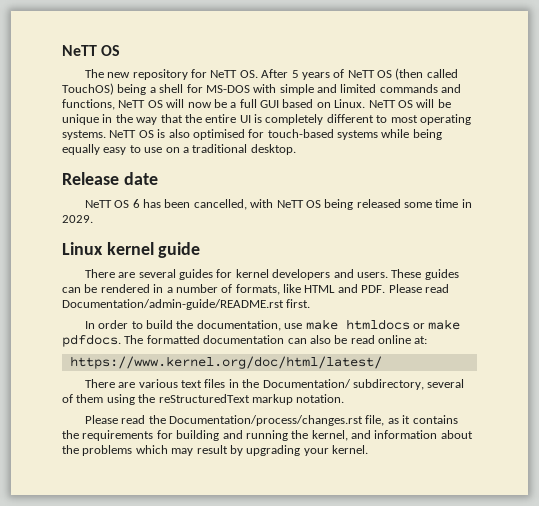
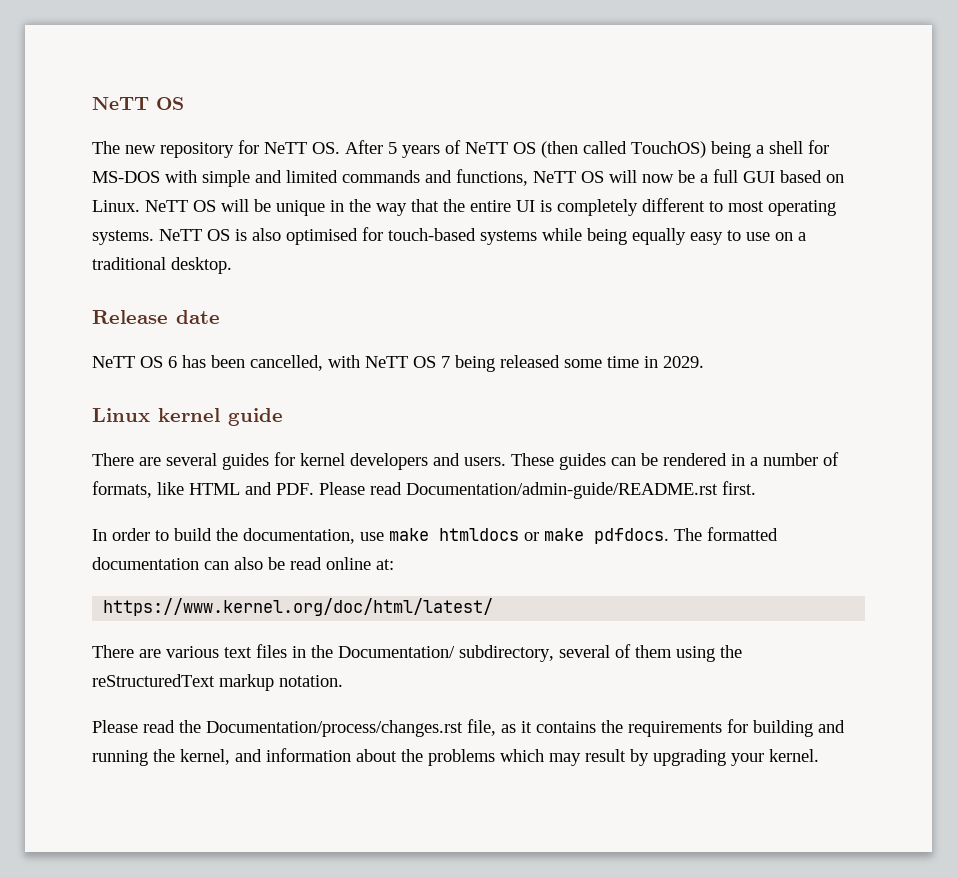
- NeTT OS 6 has been cancelled, with NeTT OS being released some time in 2029.
+ NeTT OS 6 has been cancelled, with NeTT OS 7 being released some time in 2029.

